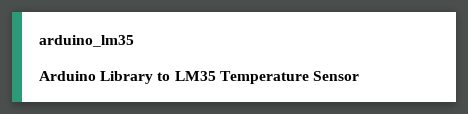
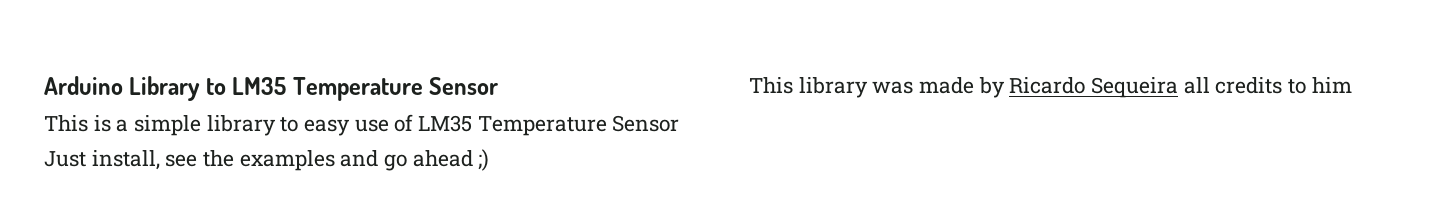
- arduino_lm35
+ This is a simple library to easy use of LM35 Temperature Sensor
+ Just install, see the examples and go ahead ;)
+ This library was made by Ricardo Sequeira all credits to him

